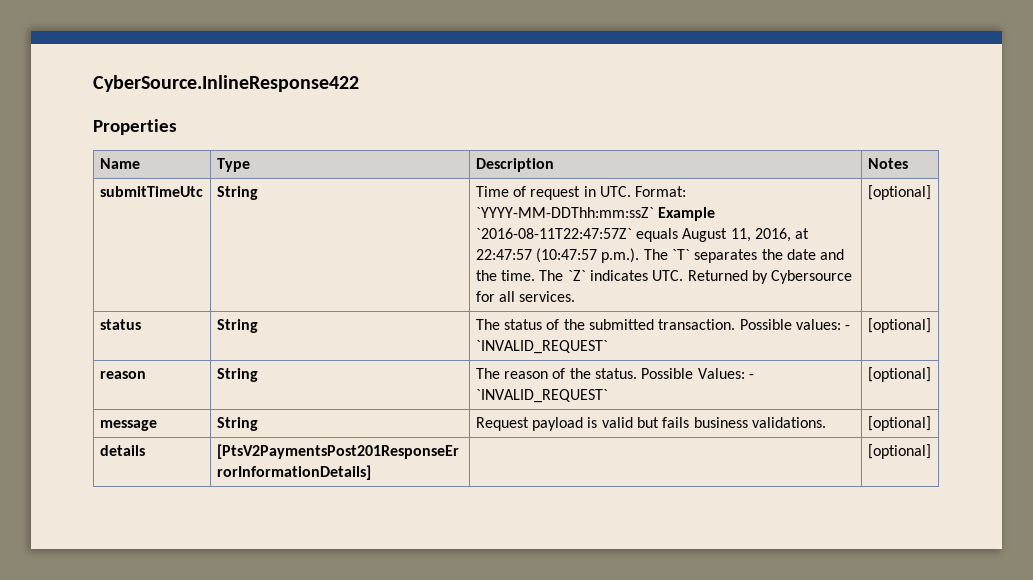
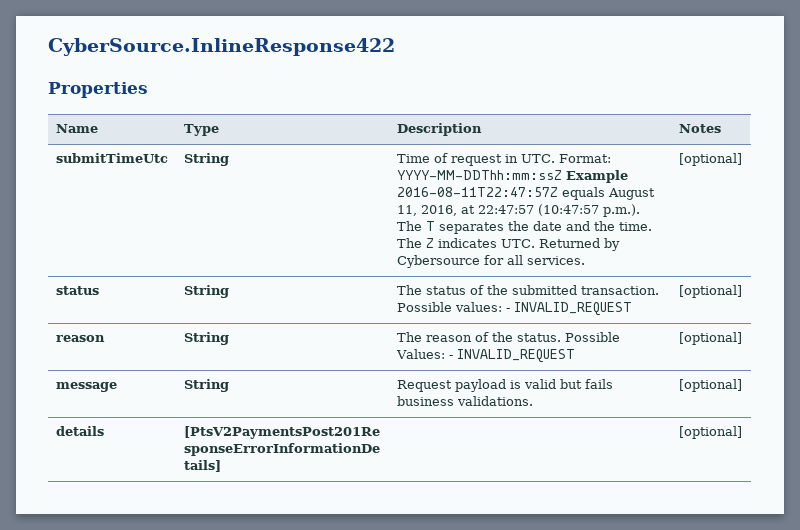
- submitTimeUtc | String | Time of request in UTC. Format: `YYYY-MM-DDThh:mm:ssZ` Example `2016-08-11T22:47:57Z` equals August 11, 2016, at 22:47:57 (10:47:57 p.m.). The `T` separates the date and the time. The `Z` indicates UTC. Returned by Cybersource for all services. | [optional]
+ submitTimeUtc | String | Time of request in UTC. Format: YYYY-MM-DDThh:mm:ssZ Example 2016-08-11T22:47:57Z equals August 11, 2016, at 22:47:57 (10:47:57 p.m.). The T separates the date and the time. The Z indicates UTC. Returned by Cybersource for all services. | [optional]
- status | String | The status of the submitted transaction. Possible values: - `INVALID_REQUEST` | [optional]
+ status | String | The status of the submitted transaction. Possible values: - INVALID_REQUEST | [optional]
- reason | String | The reason of the status. Possible Values: - `INVALID_REQUEST` | [optional]
+ reason | String | The reason of the status. Possible Values: - INVALID_REQUEST | [optional]

